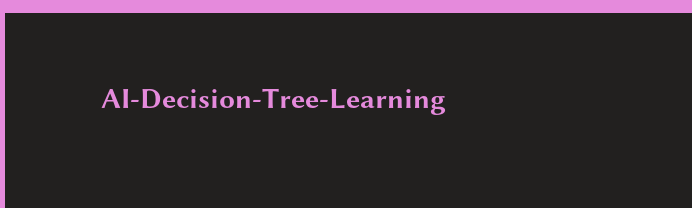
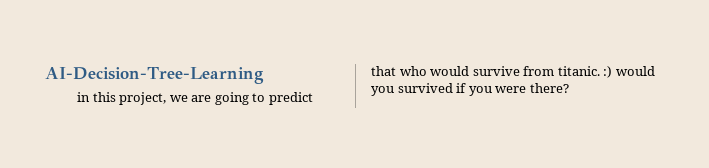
+ in this project, we are going to predict that who would survive from titanic. :) would you survived if you were there?

